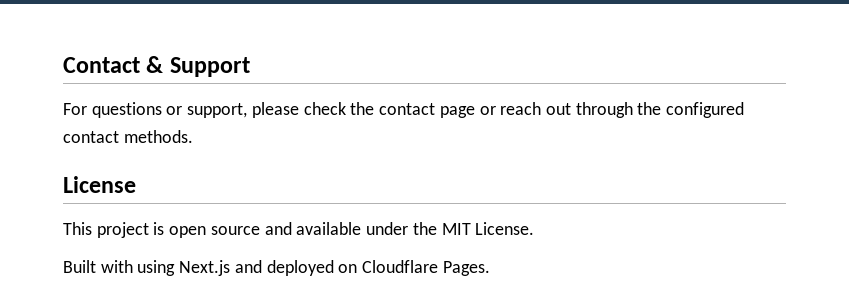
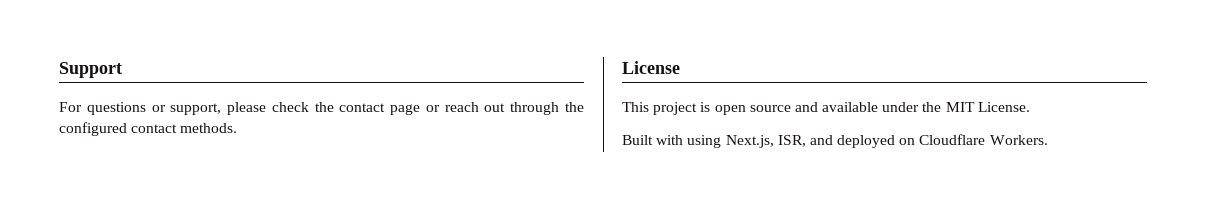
- Contact & Support
+ Support
- Built with using Next.js and deployed on Cloudflare Pages.
+ Built with using Next.js, ISR, and deployed on Cloudflare Workers.

